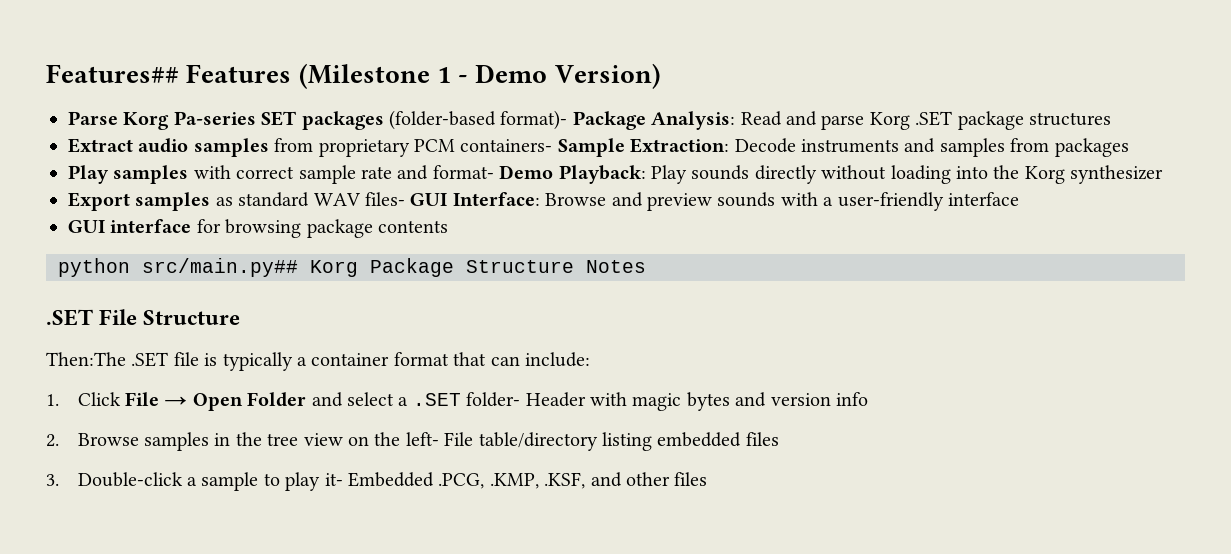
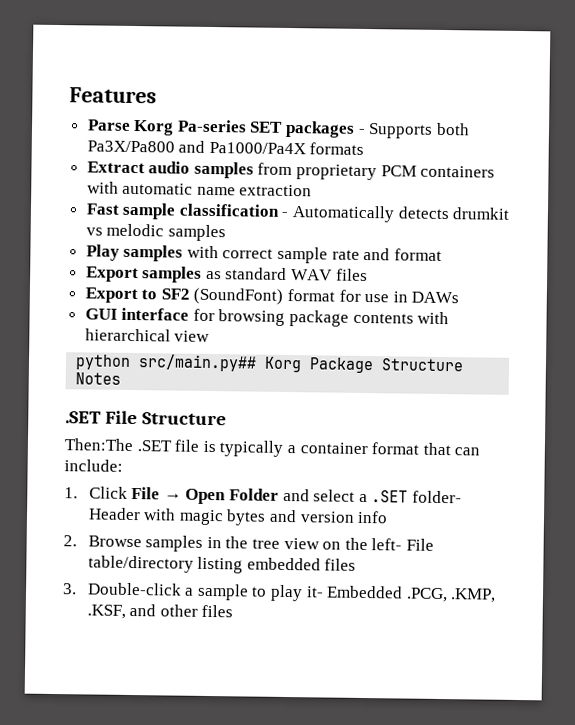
- Features## Features (Milestone 1 - Demo Version)
+ Features
- Parse Korg Pa-series SET packages (folder-based format)- Package Analysis: Read and parse Korg .SET package structures
+ Parse Korg Pa-series SET packages - Supports both Pa3X/Pa800 and Pa1000/Pa4X formats
- Extract audio samples from proprietary PCM containers- Sample Extraction: Decode instruments and samples from packages
+ Extract audio samples from proprietary PCM containers with automatic name extraction
+ Fast sample classification - Automatically detects drumkit vs melodic samples
- Play samples with correct sample rate and format- Demo Playback: Play sounds directly without loading into the Korg synthesizer
+ Play samples with correct sample rate and format
- Export samples as standard WAV files- GUI Interface: Browse and preview sounds with a user-friendly interface
+ Export samples as standard WAV files
+ Export to SF2 (SoundFont) format for use in DAWs
- GUI interface for browsing package contents
+ GUI interface for browsing package contents with hierarchical view

